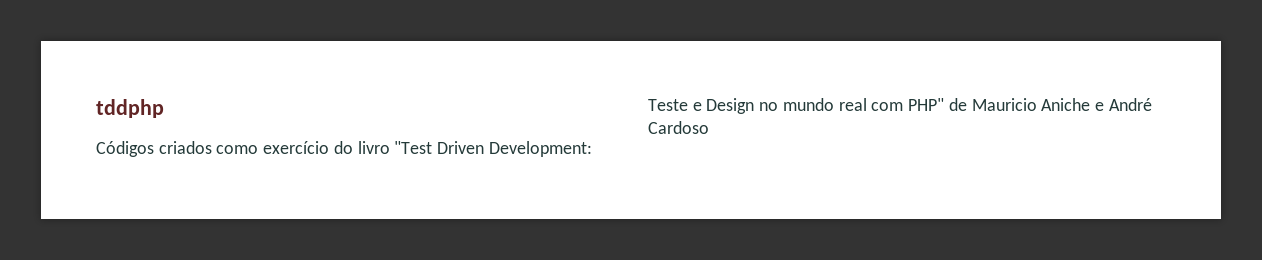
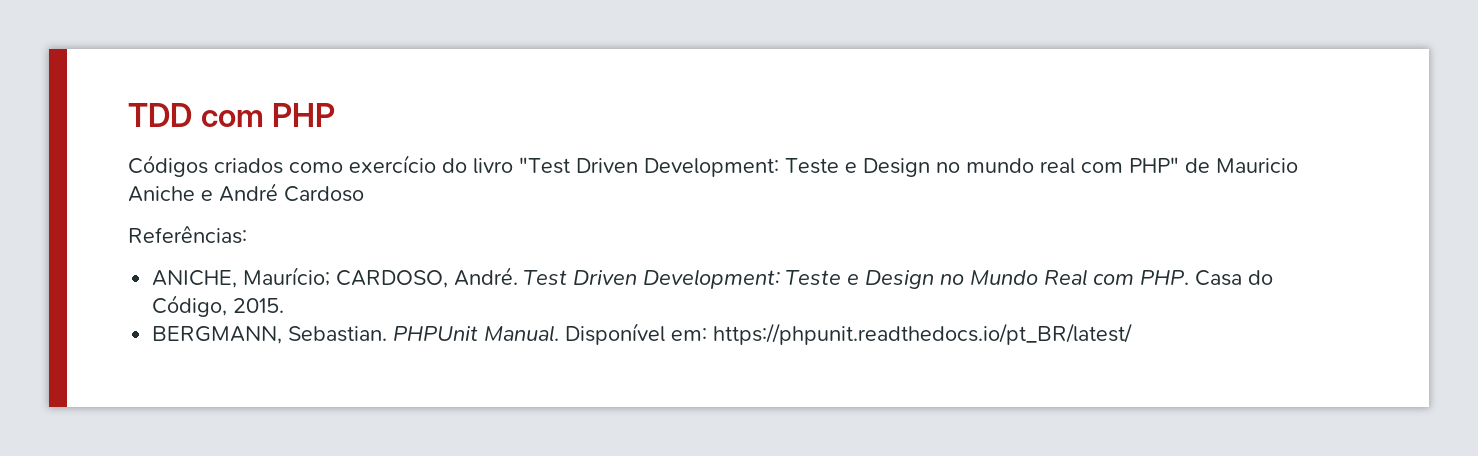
- tddphp
+ TDD com PHP
+ Referências:
+ ANICHE, Maurício; CARDOSO, André. Test Driven Development: Teste e Design no Mundo Real com PHP. Casa do Código, 2015.
+ BERGMANN, Sebastian. PHPUnit Manual. Disponível em: https://phpunit.readthedocs.io/pt_BR/latest/

